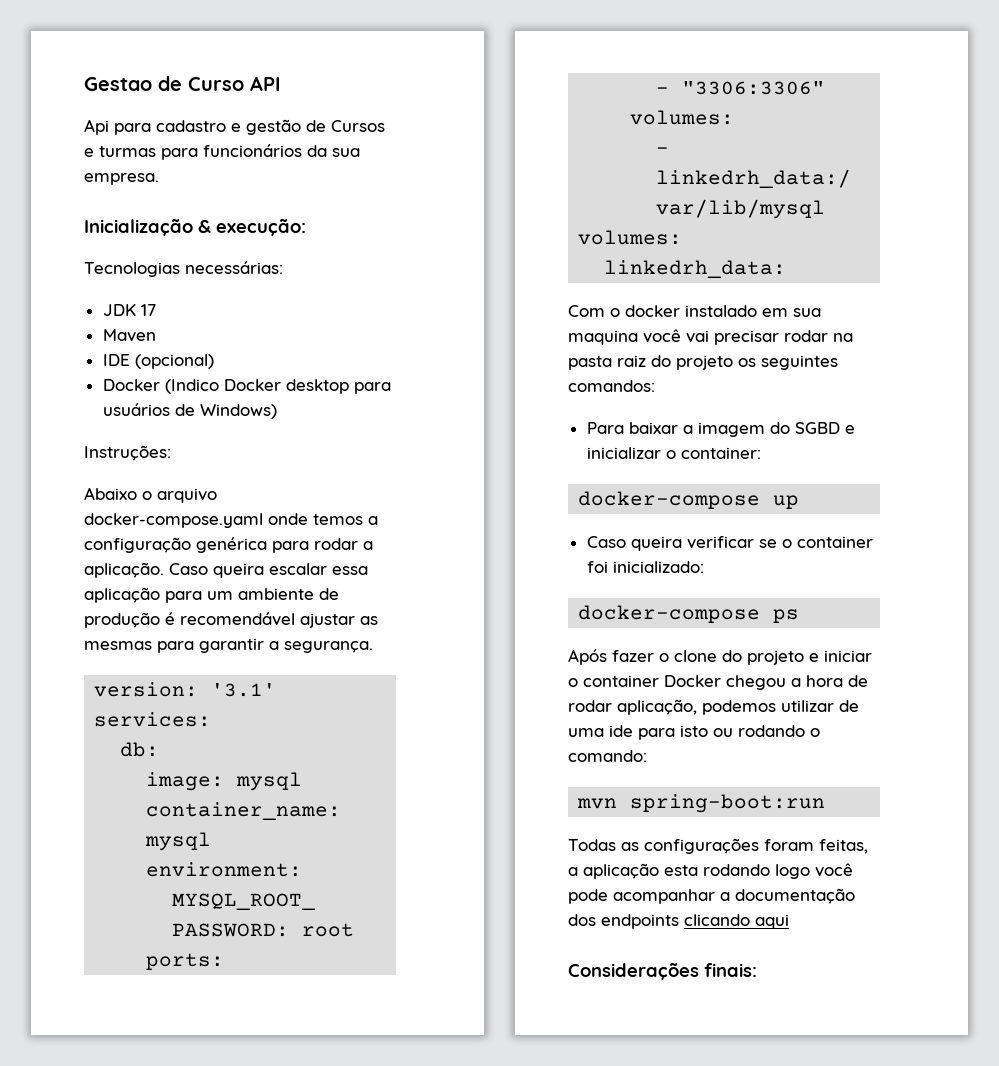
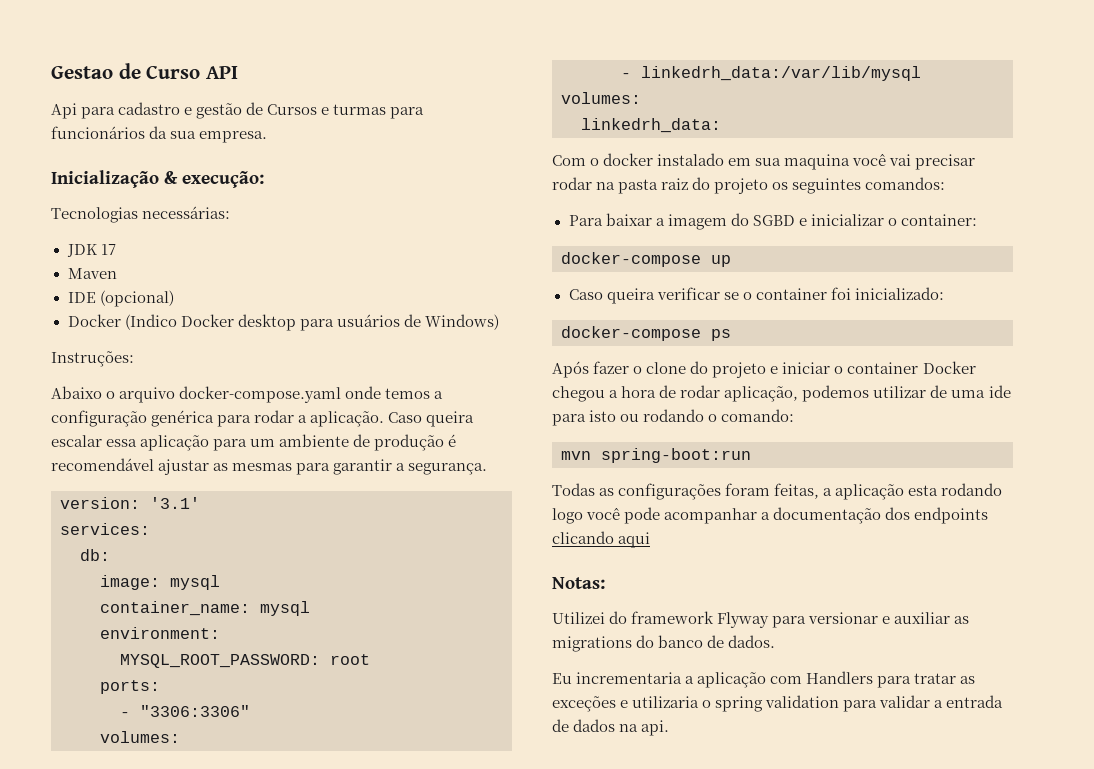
- Considerações finais:
+ Notas:
+ Utilizei do framework Flyway para versionar e auxiliar as migrations do banco de dados.
+ Eu incrementaria a aplicação com Handlers para tratar as exceções e utilizaria o spring validation para validar a entrada de dados na api.

